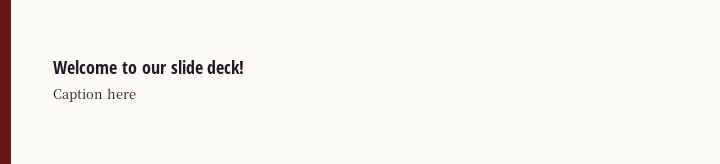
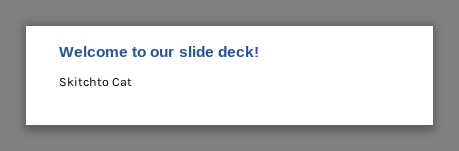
- Caption here
+ Skitchto Cat

